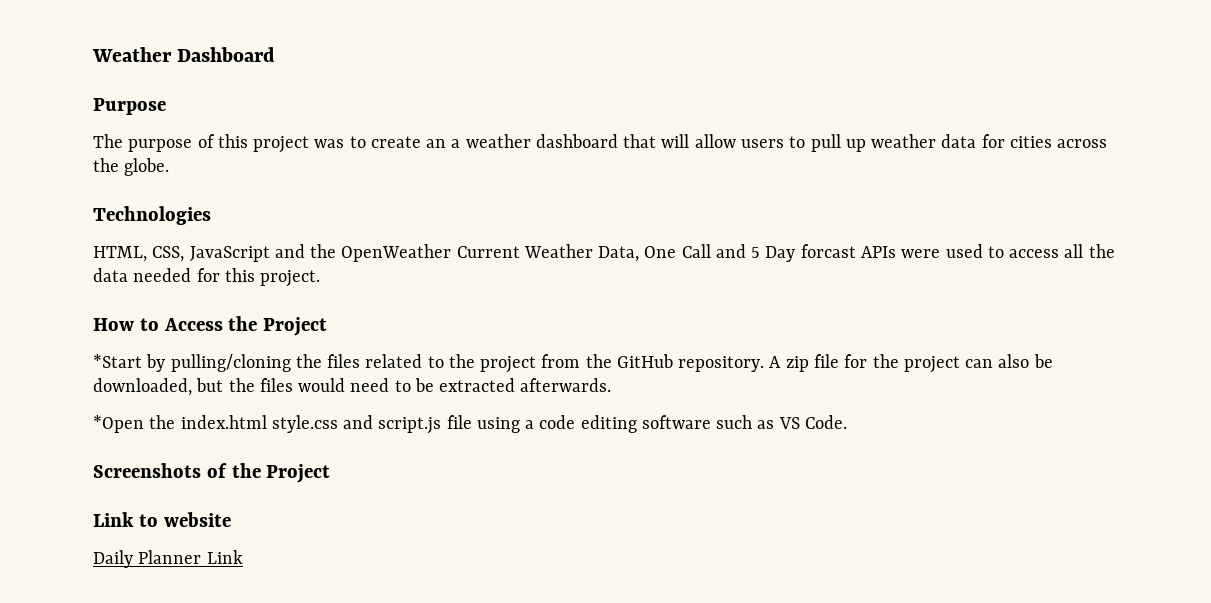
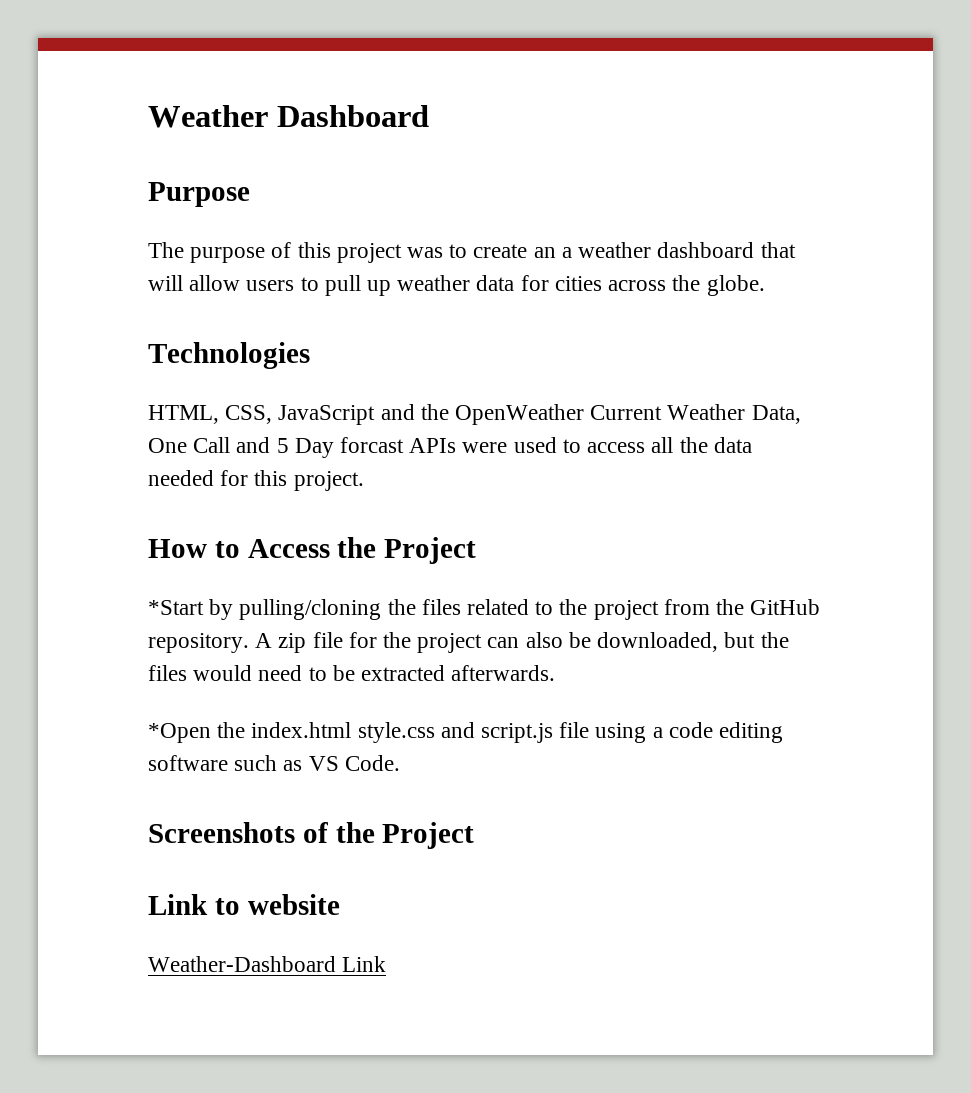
- Daily Planner Link
+ Weather-Dashboard Link

